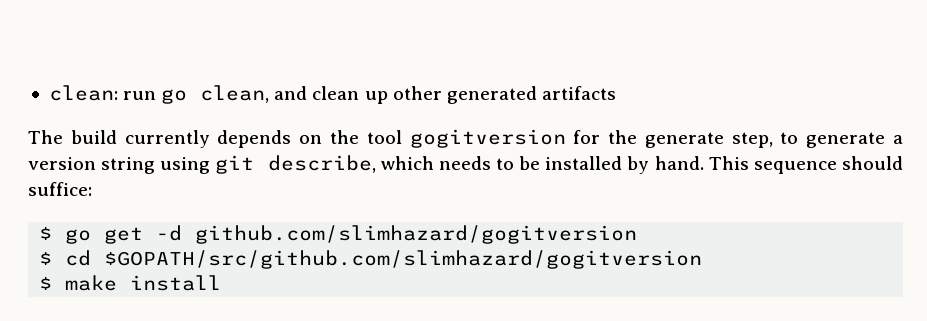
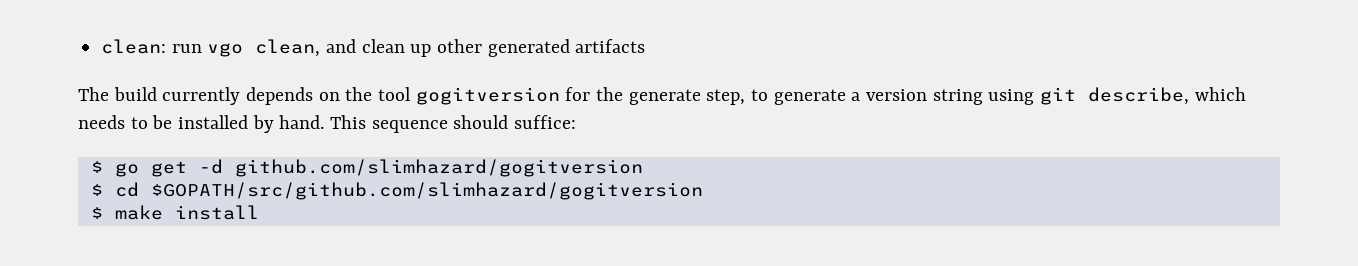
- clean: run go clean, and clean up other generated artifacts
+ clean: run vgo clean, and clean up other generated artifacts

